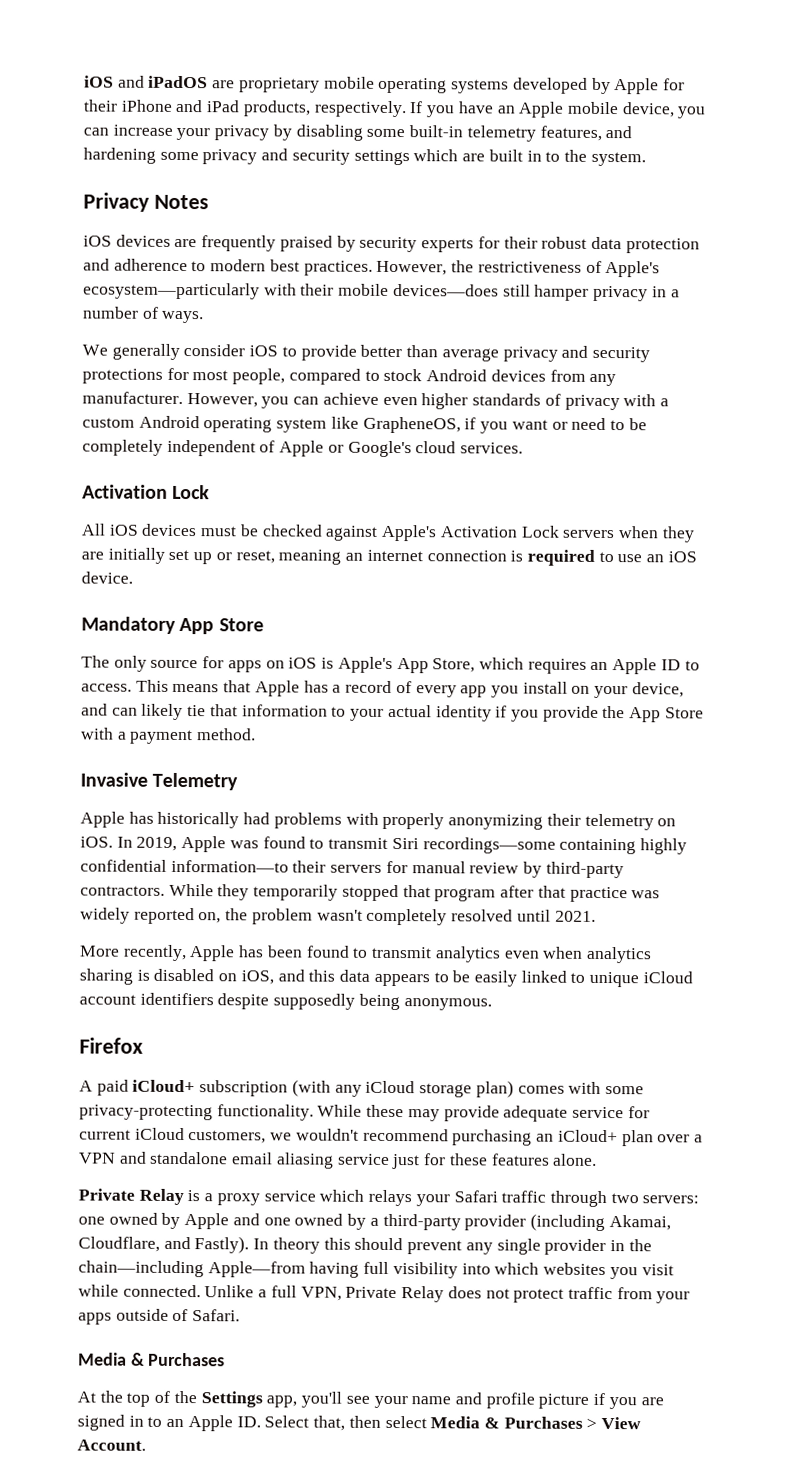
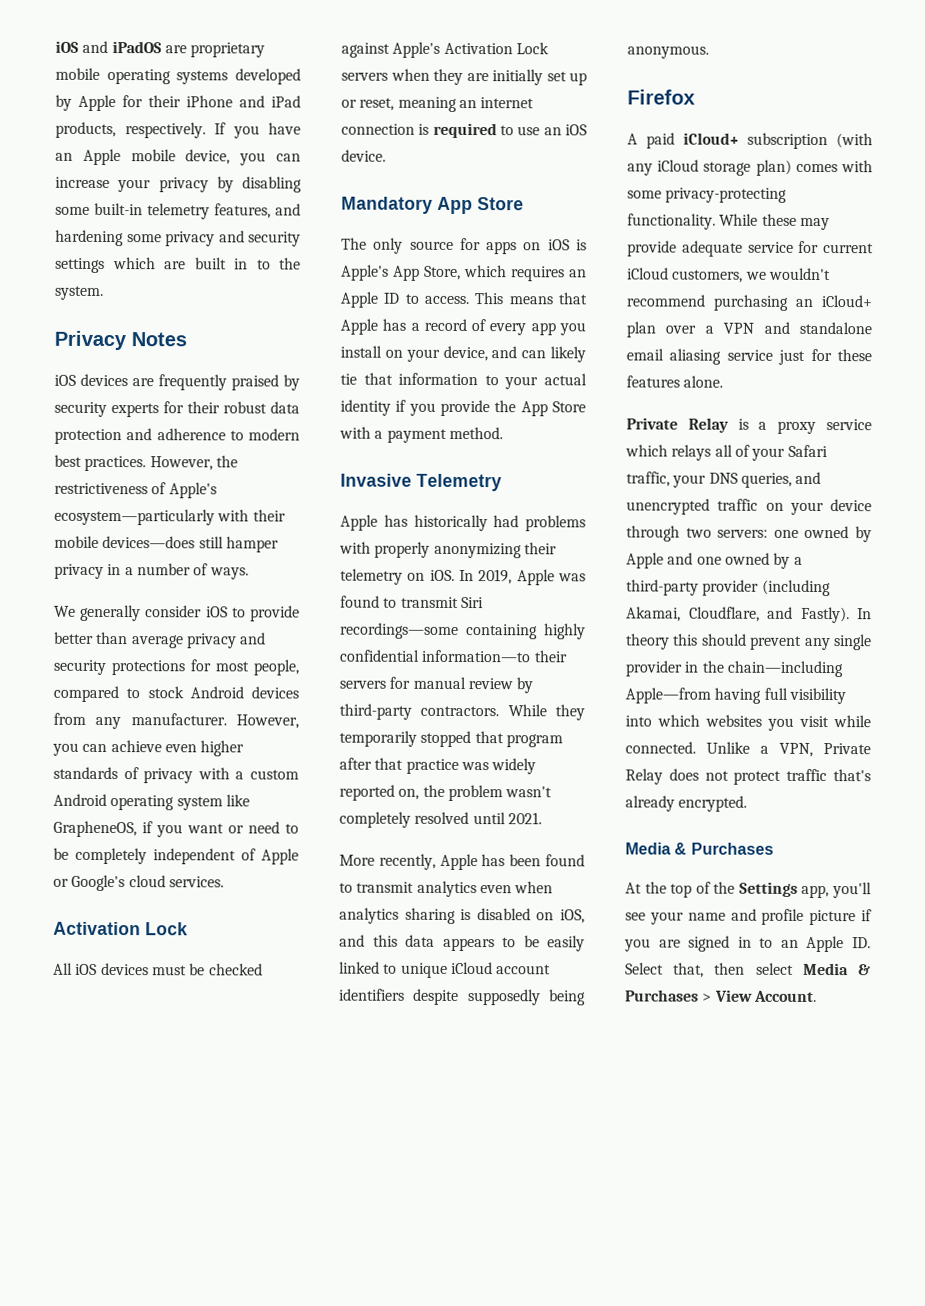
- Private Relay is a proxy service which relays your Safari traffic through two servers: one owned by Apple and one owned by a third-party provider (including Akamai, Cloudflare, and Fastly).
+ Private Relay is a proxy service which relays all of your Safari traffic, your DNS queries, and unencrypted traffic on your device through two servers: one owned by Apple and one owned by a third-party provider (including Akamai, Cloudflare, and Fastly).
- Unlike a full VPN, Private Relay does not protect traffic from your apps outside of Safari.
+ Unlike a VPN, Private Relay does not protect traffic that's already encrypted.

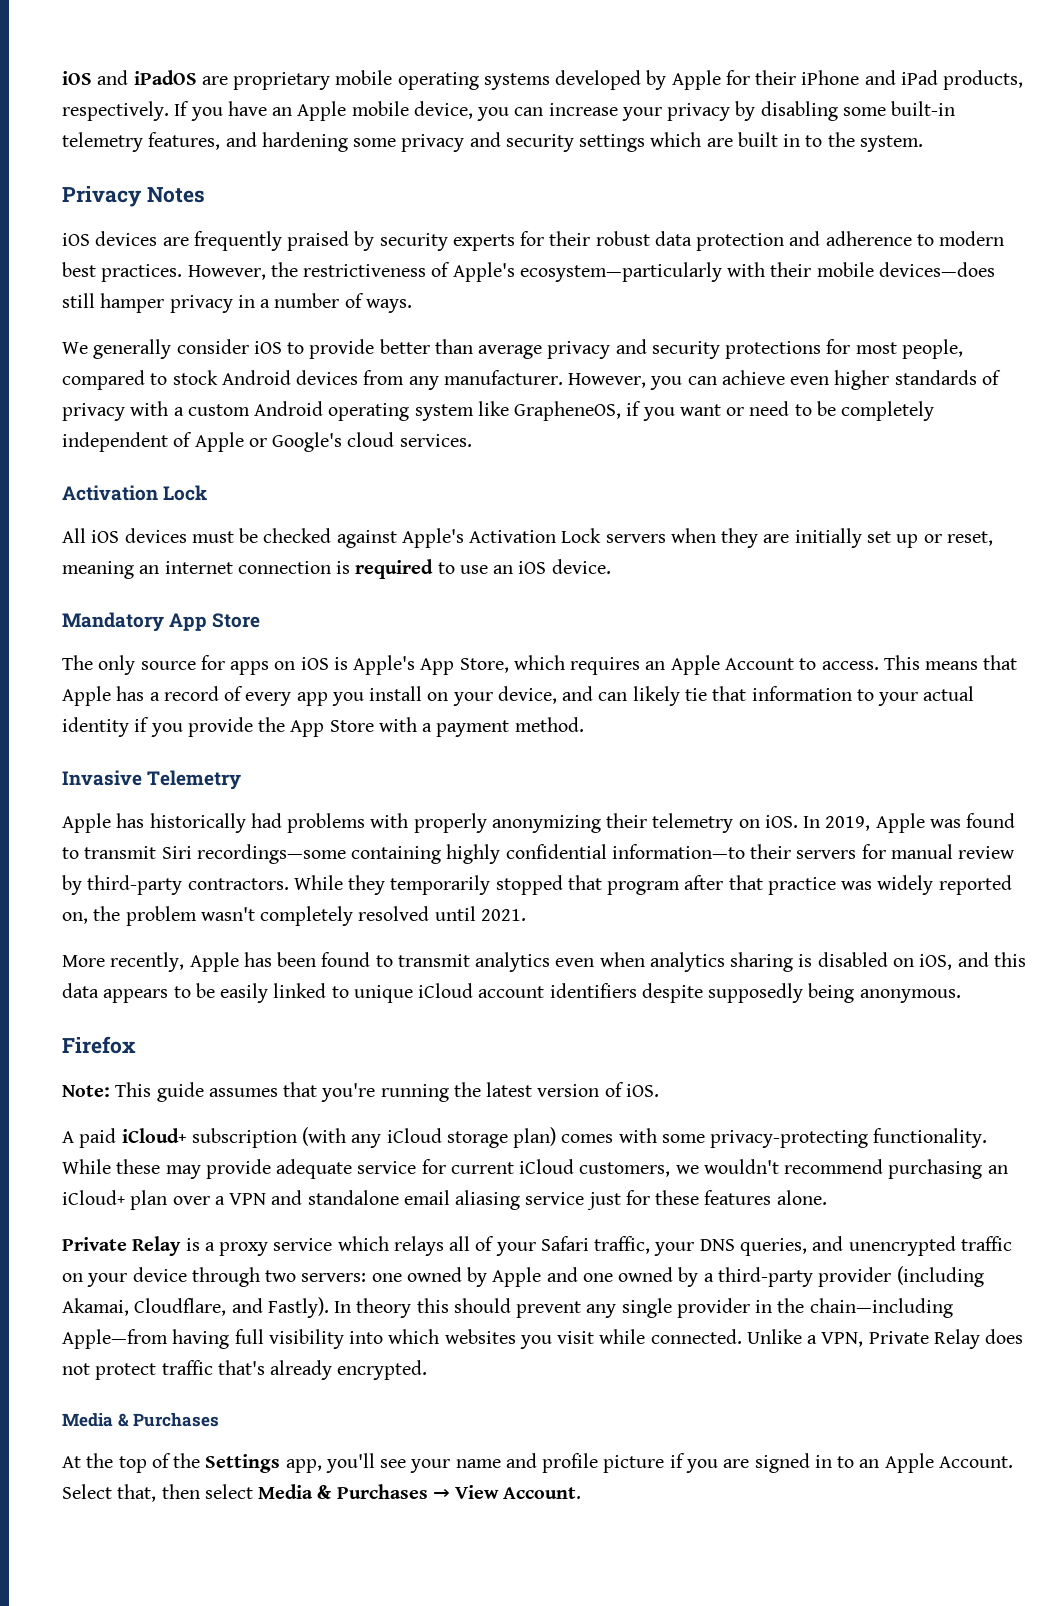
- The only source for apps on iOS is Apple's App Store, which requires an Apple ID to access.
+ The only source for apps on iOS is Apple's App Store, which requires an Apple Account to access.
+ Note: This guide assumes that you're running the latest version of iOS.
- At the top of the Settings app, you'll see your name and profile picture if you are signed in to an Apple ID. Select that, then select Media & Purchases > View Account.
+ At the top of the Settings app, you'll see your name and profile picture if you are signed in to an Apple Account. Select that, then select Media & Purchases → View Account.

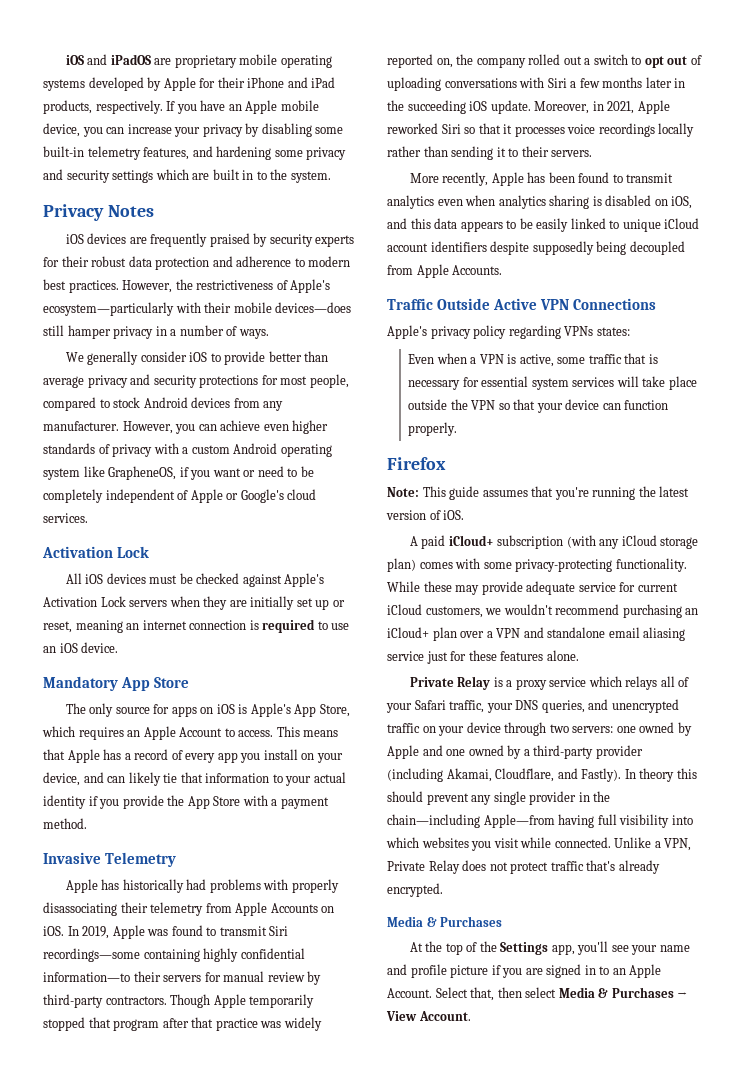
- Apple has historically had problems with properly anonymizing their telemetry on iOS.
+ Apple has historically had problems with properly disassociating their telemetry from Apple Accounts on iOS.
- While they temporarily stopped that program after that practice was widely reported on, the problem wasn't completely resolved until 2021.
+ Though Apple temporarily stopped that program after that practice was widely reported on, the company rolled out a switch to opt out of uploading conversations with Siri a few months later in the succeeding iOS update. Moreover, in 2021, Apple reworked Siri so that it processes voice recordings locally rather than sending it to their servers.
- More recently, Apple has been found to transmit analytics even when analytics sharing is disabled on iOS, and this data appears to be easily linked to unique iCloud account identifiers despite supposedly being anonymous.
+ More recently, Apple has been found to transmit analytics even when analytics sharing is disabled on iOS, and this data appears to be easily linked to unique iCloud account identifiers despite supposedly being decoupled from Apple Accounts.
+ Traffic Outside Active VPN Connections
+ Apple's privacy policy regarding VPNs states:
+ Even when a VPN is active, some traffic that is necessary for essential system services will take place outside the VPN so that your device can function properly.

